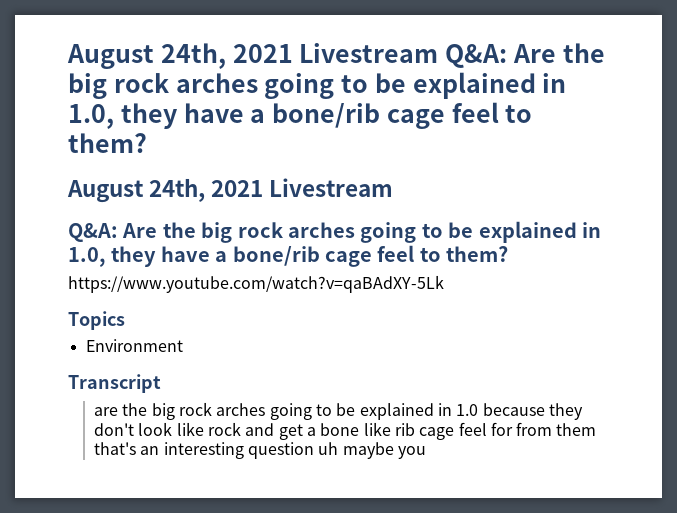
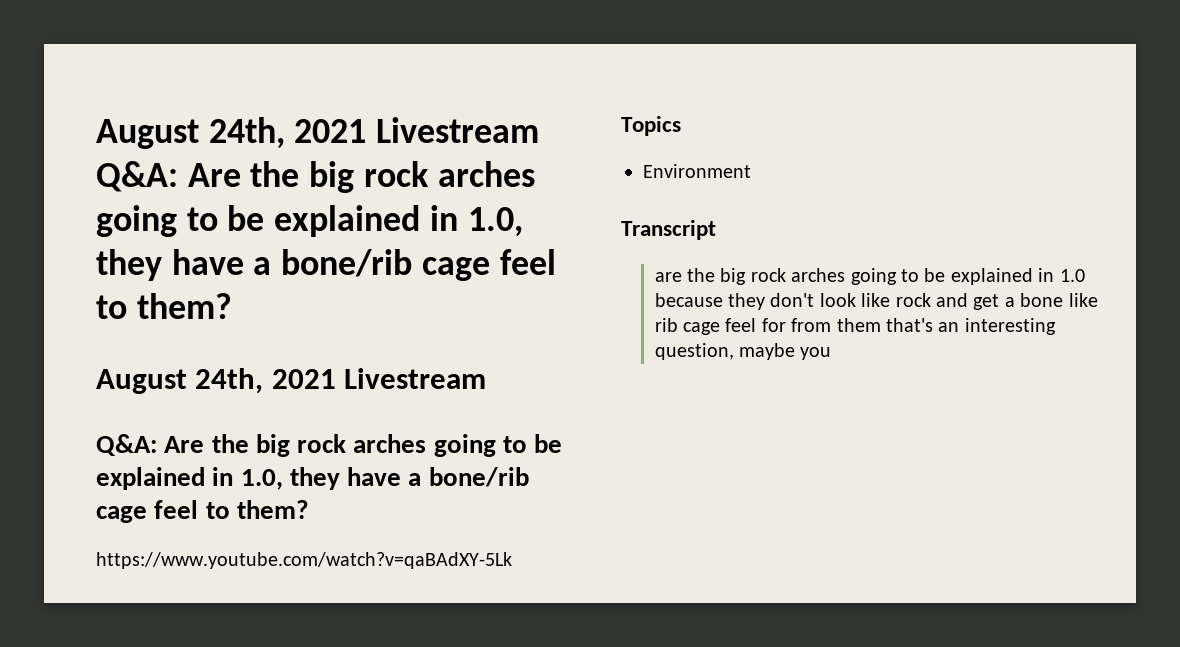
- are the big rock arches going to be explained in 1.0 because they don't look like rock and get a bone like rib cage feel for from them that's an interesting question uh maybe you
+ are the big rock arches going to be explained in 1.0 because they don't look like rock and get a bone like rib cage feel for from them that's an interesting question, maybe you

